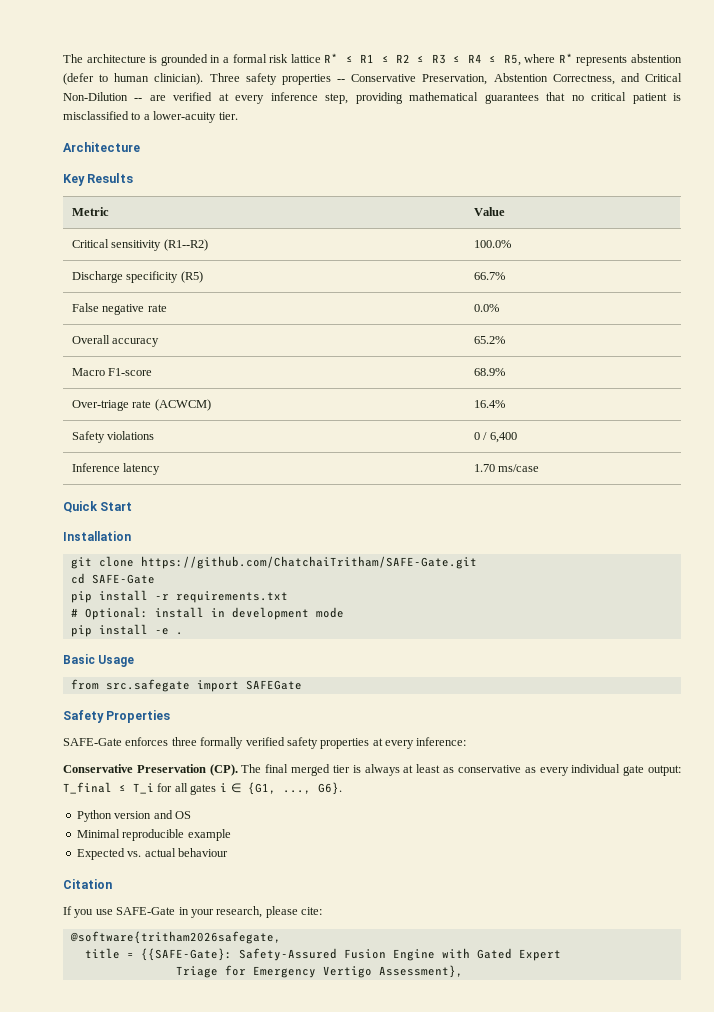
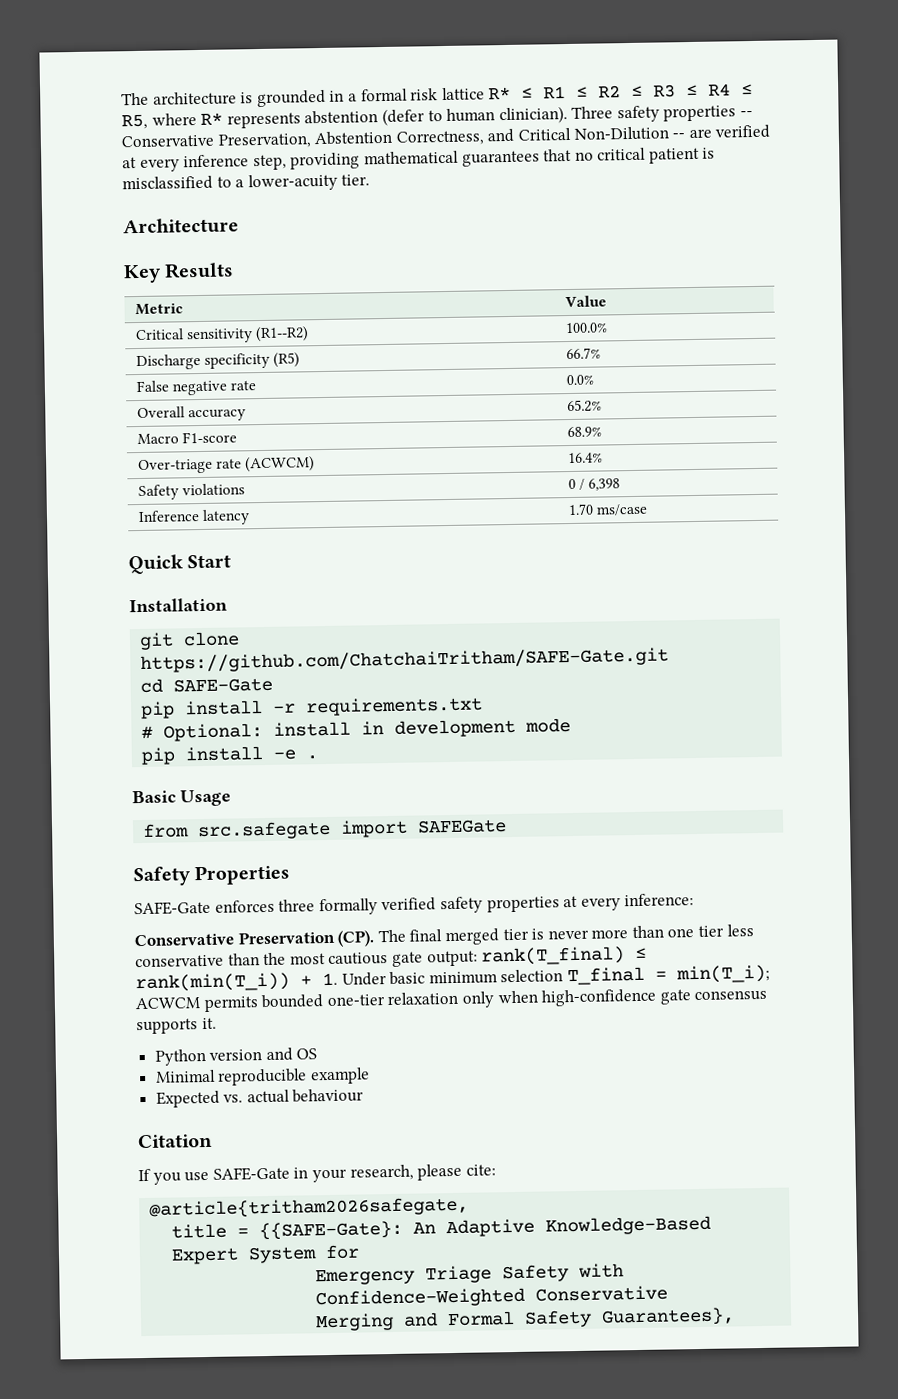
- Safety violations | 0 / 6,400
+ Safety violations | 0 / 6,398
- Conservative Preservation (CP). The final merged tier is always at least as conservative as every individual gate output: T_final ≤ T_i for all gates i ∈ {G1, ..., G6}.
+ Conservative Preservation (CP). The final merged tier is never more than one tier less conservative than the most cautious gate output: rank(T_final) ≤ rank(min(T_i)) + 1. Under basic minimum selection T_final = min(T_i); ACWCM permits bounded one-tier relaxation only when high-confidence gate consensus supports it.
- @software{tritham2026safegate,
+ @article{tritham2026safegate,
- title = {{SAFE-Gate}: Safety-Assured Fusion Engine with Gated Expert
- Triage for Emergency Vertigo Assessment},
+ title = {{SAFE-Gate}: An Adaptive Knowledge-Based Expert System for
+ Emergency Triage Safety with Confidence-Weighted Conservative
+ Merging and Formal Safety Guarantees},

